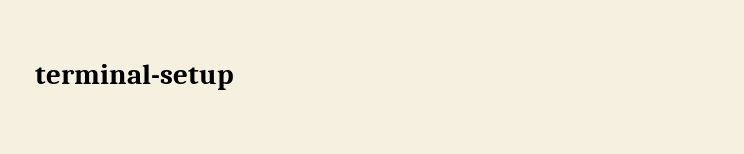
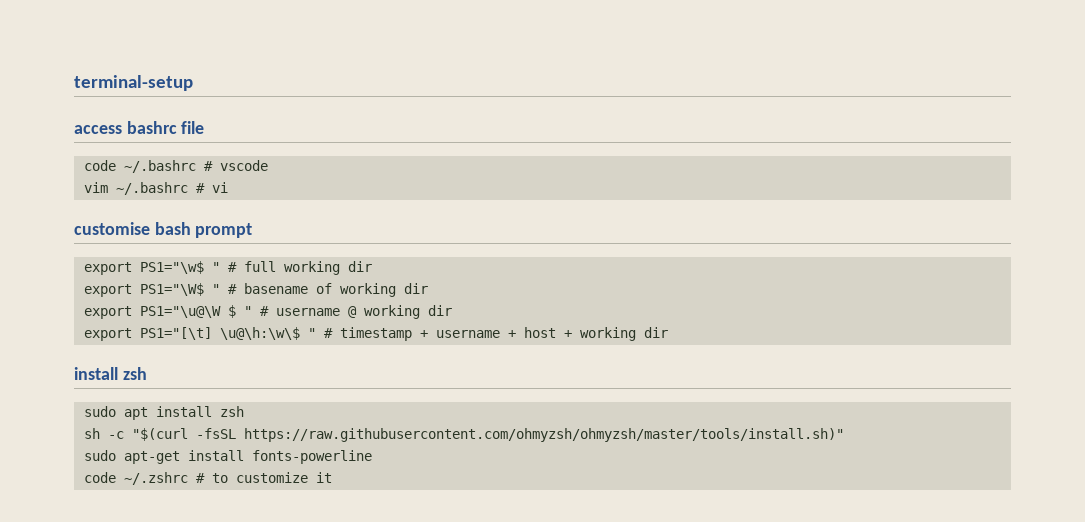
+ access bashrc file
+ code ~/.bashrc # vscode
+ vim ~/.bashrc # vi
+ customise bash prompt
+ export PS1="\w$ " # full working dir
+ export PS1="\W$ " # basename of working dir
+ export PS1="\u@\W $ " # username @ working dir
+ export PS1="[\t] \u@\h:\w\$ " # timestamp + username + host + working dir
+ install zsh
+ sudo apt install zsh
+ sh -c "$(curl -fsSL https://raw.githubusercontent.com/ohmyzsh/ohmyzsh/master/tools/install.sh)"
+ sudo apt-get install fonts-powerline
+ code ~/.zshrc # to customize it

